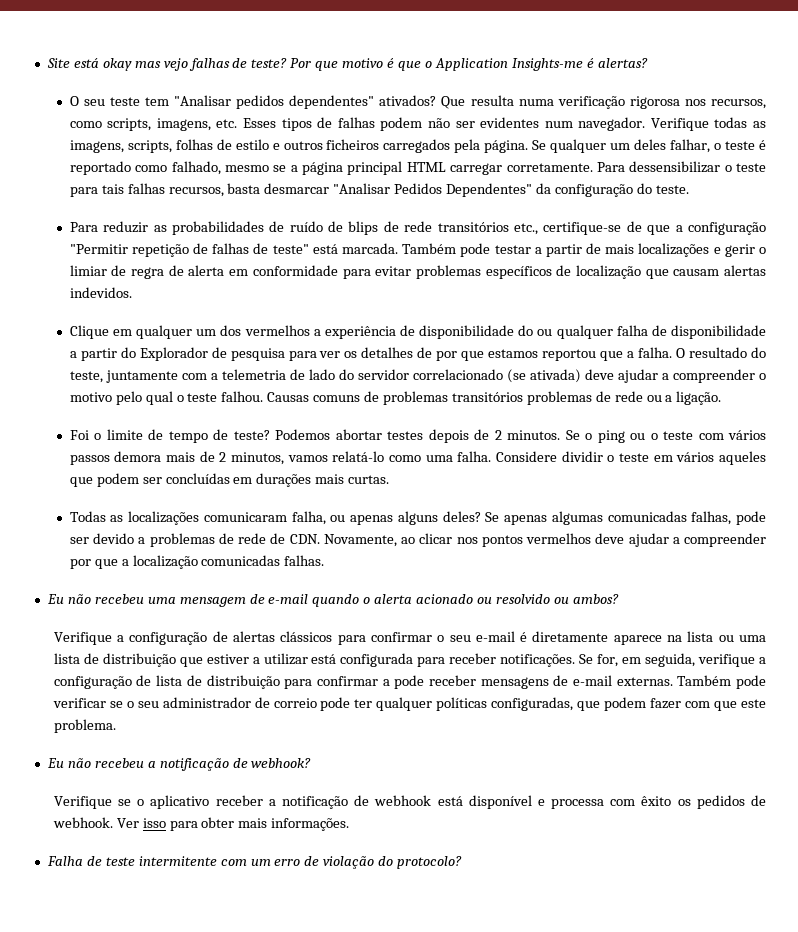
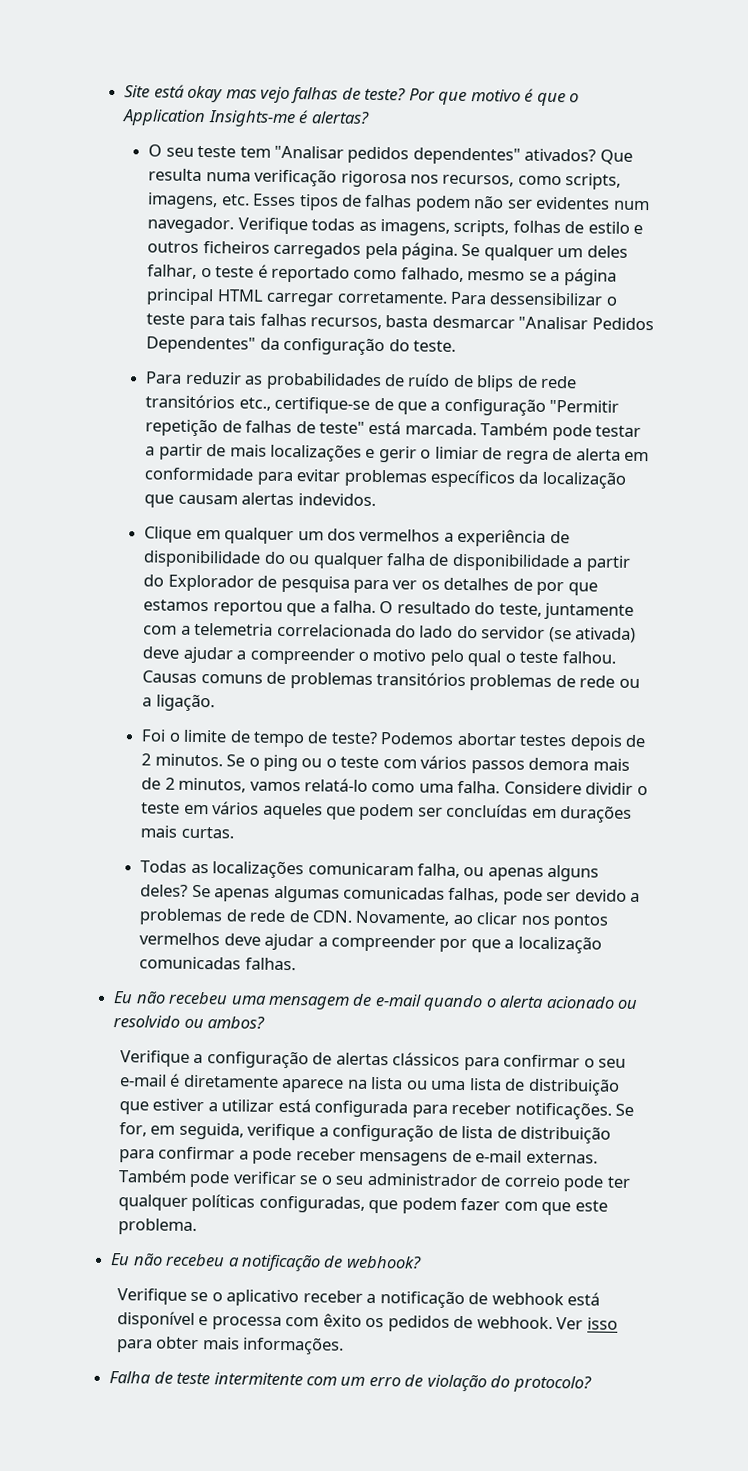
- Também pode testar a partir de mais localizações e gerir o limiar de regra de alerta em conformidade para evitar problemas específicos de localização que causam alertas indevidos.
+ Também pode testar a partir de mais localizações e gerir o limiar de regra de alerta em conformidade para evitar problemas específicos da localização que causam alertas indevidos.
- O resultado do teste, juntamente com a telemetria de lado do servidor correlacionado (se ativada) deve ajudar a compreender o motivo pelo qual o teste falhou.
+ O resultado do teste, juntamente com a telemetria correlacionada do lado do servidor (se ativada) deve ajudar a compreender o motivo pelo qual o teste falhou.

